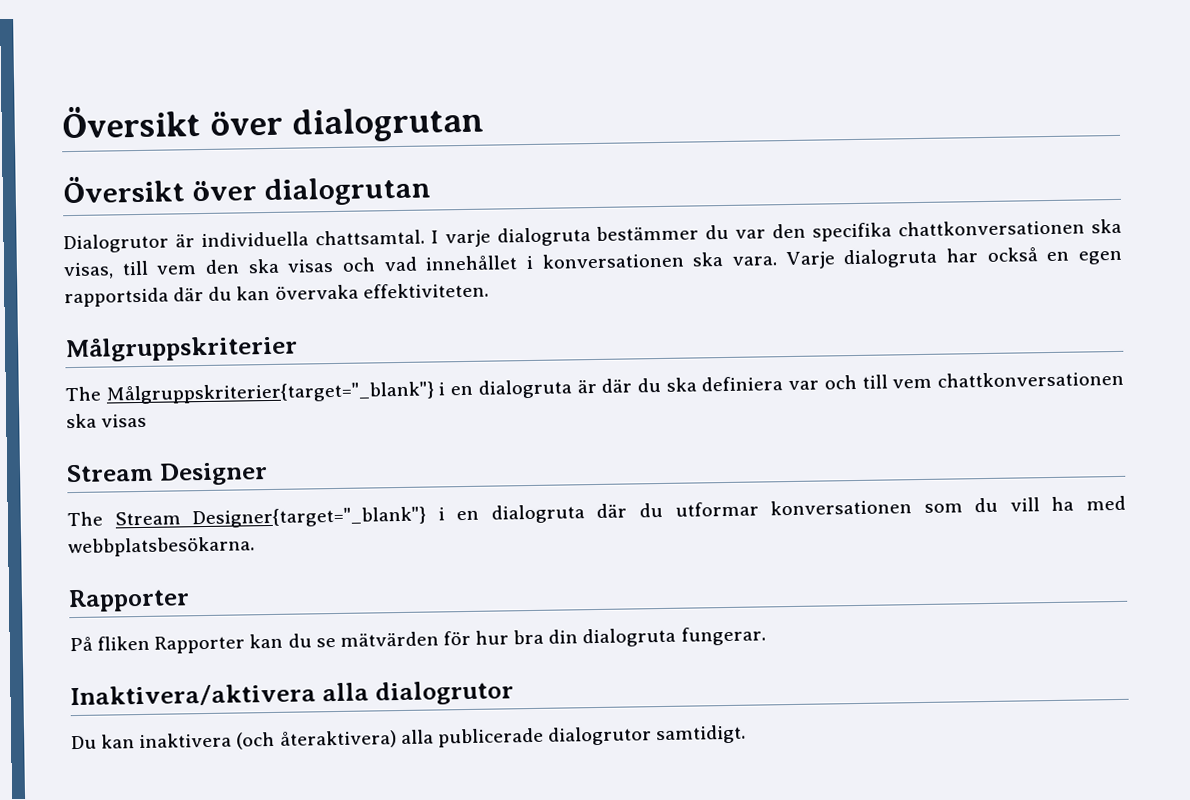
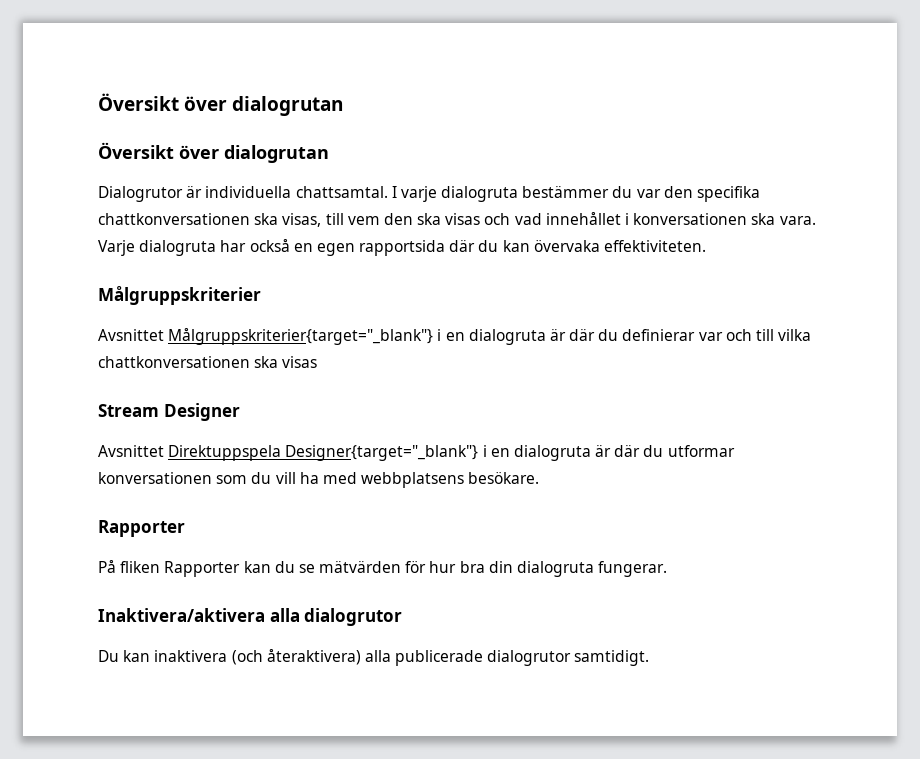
- The Målgruppskriterier{target="_blank"} i en dialogruta är där du ska definiera var och till vem chattkonversationen ska visas
+ Avsnittet Målgruppskriterier{target="_blank"} i en dialogruta är där du definierar var och till vilka chattkonversationen ska visas
- The Stream Designer{target="_blank"} i en dialogruta där du utformar konversationen som du vill ha med webbplatsbesökarna.
+ Avsnittet Direktuppspela Designer{target="_blank"} i en dialogruta är där du utformar konversationen som du vill ha med webbplatsens besökare.

